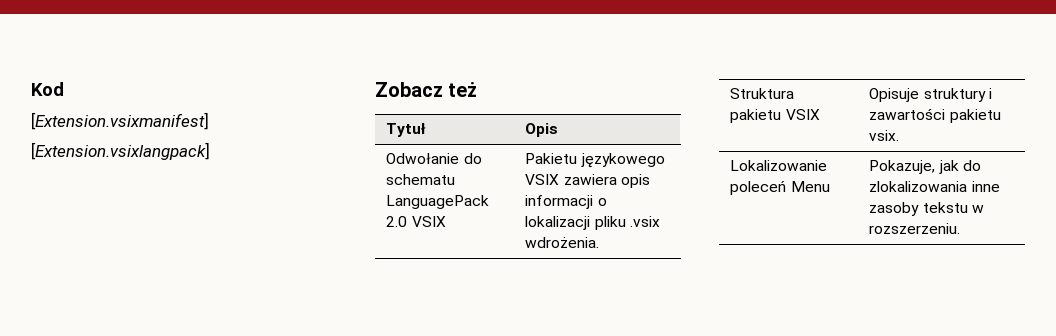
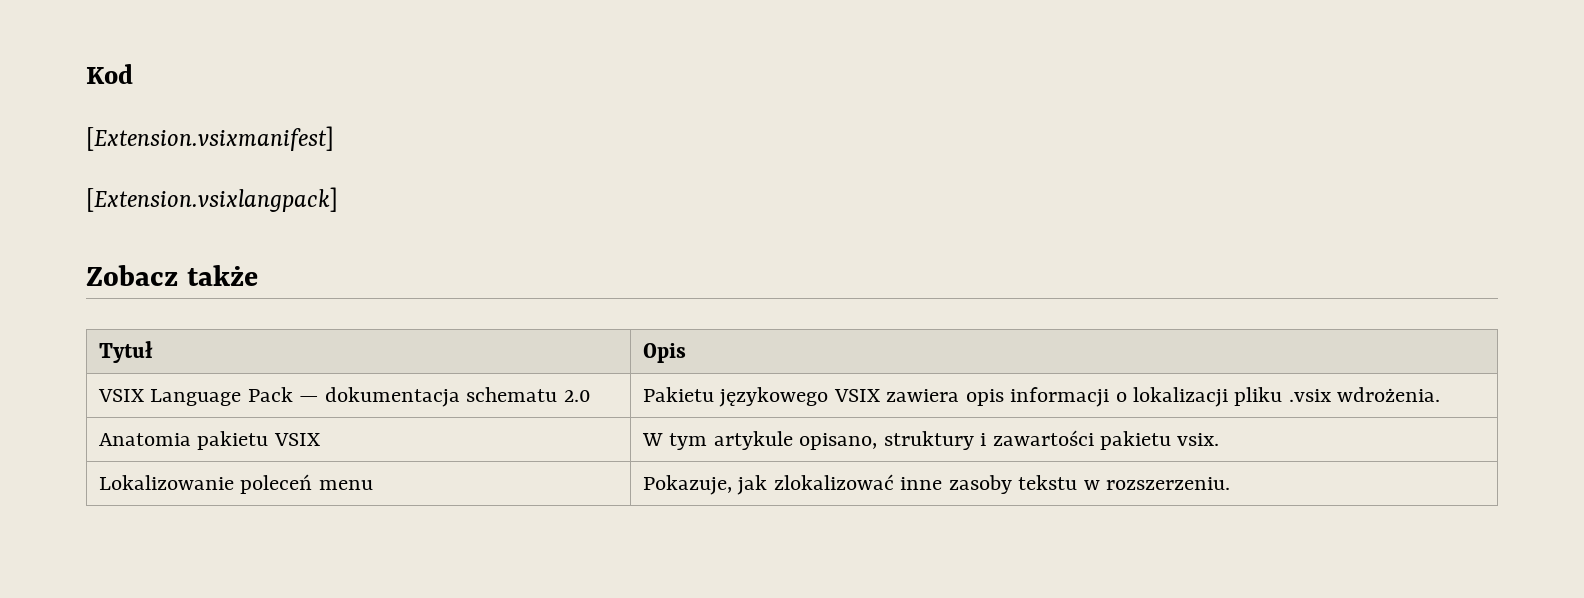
- Zobacz też
+ Zobacz także
- Odwołanie do schematu LanguagePack 2.0 VSIX | Pakietu językowego VSIX zawiera opis informacji o lokalizacji pliku .vsix wdrożenia.
+ VSIX Language Pack — dokumentacja schematu 2.0 | Pakietu językowego VSIX zawiera opis informacji o lokalizacji pliku .vsix wdrożenia.
- Struktura pakietu VSIX | Opisuje struktury i zawartości pakietu vsix.
+ Anatomia pakietu VSIX | W tym artykule opisano, struktury i zawartości pakietu vsix.
- Lokalizowanie poleceń Menu | Pokazuje, jak do zlokalizowania inne zasoby tekstu w rozszerzeniu.
+ Lokalizowanie poleceń menu | Pokazuje, jak zlokalizować inne zasoby tekstu w rozszerzeniu.

